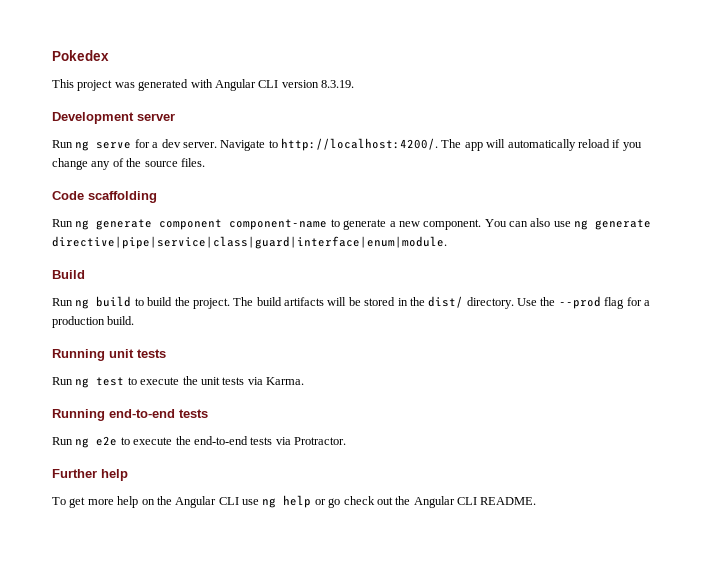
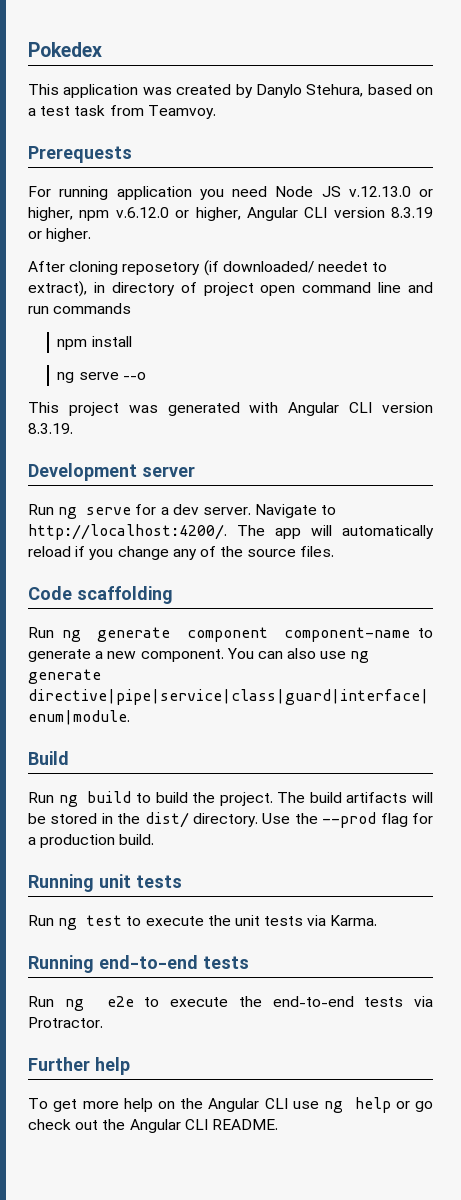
+ This application was created by Danylo Stehura, based on a test task from Teamvoy.
+ Prerequests
+ For running application you need Node JS v.12.13.0 or higher, npm v.6.12.0 or higher, Angular CLI version 8.3.19 or higher.
+ After cloning reposetory (if downloaded/ needet to extract), in directory of project open command line and run commands
+ npm install
+ ng serve --o

